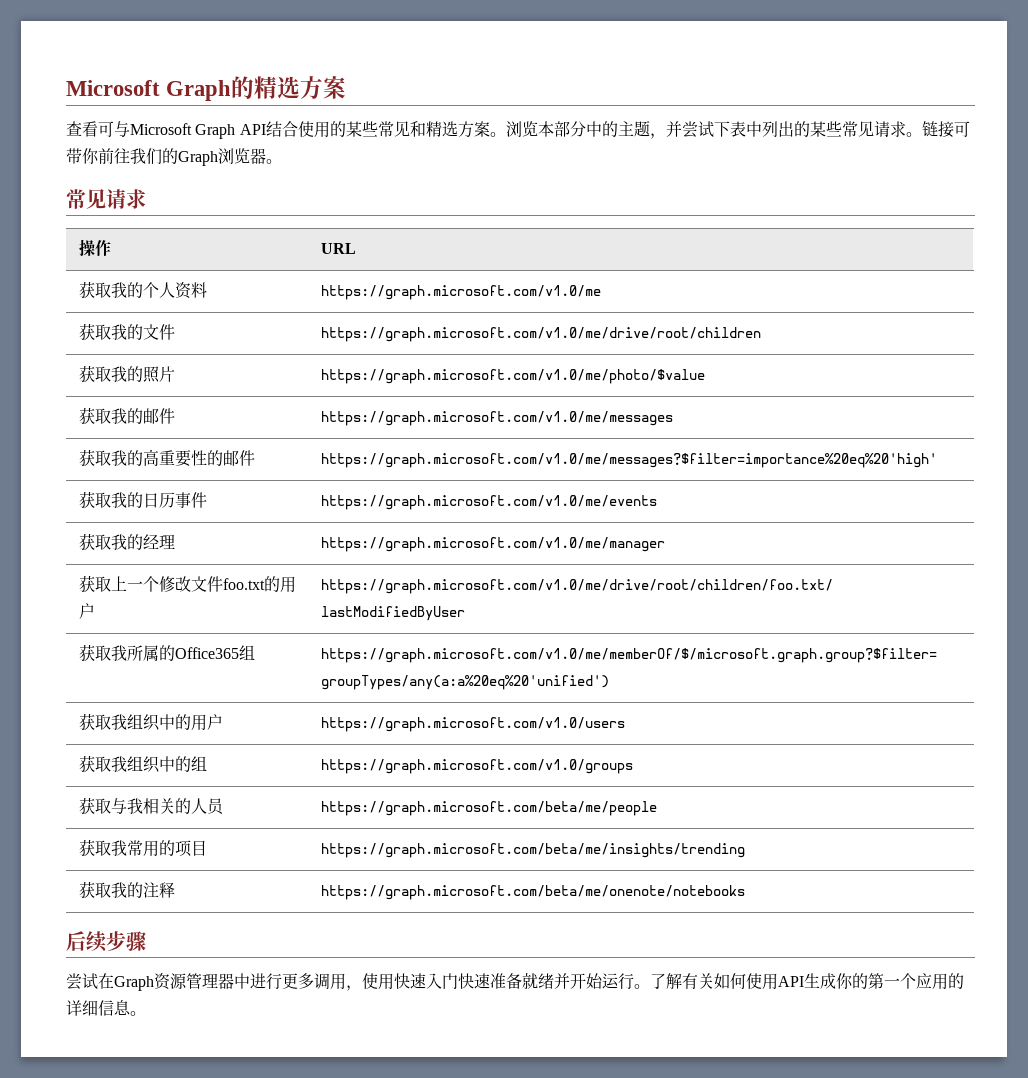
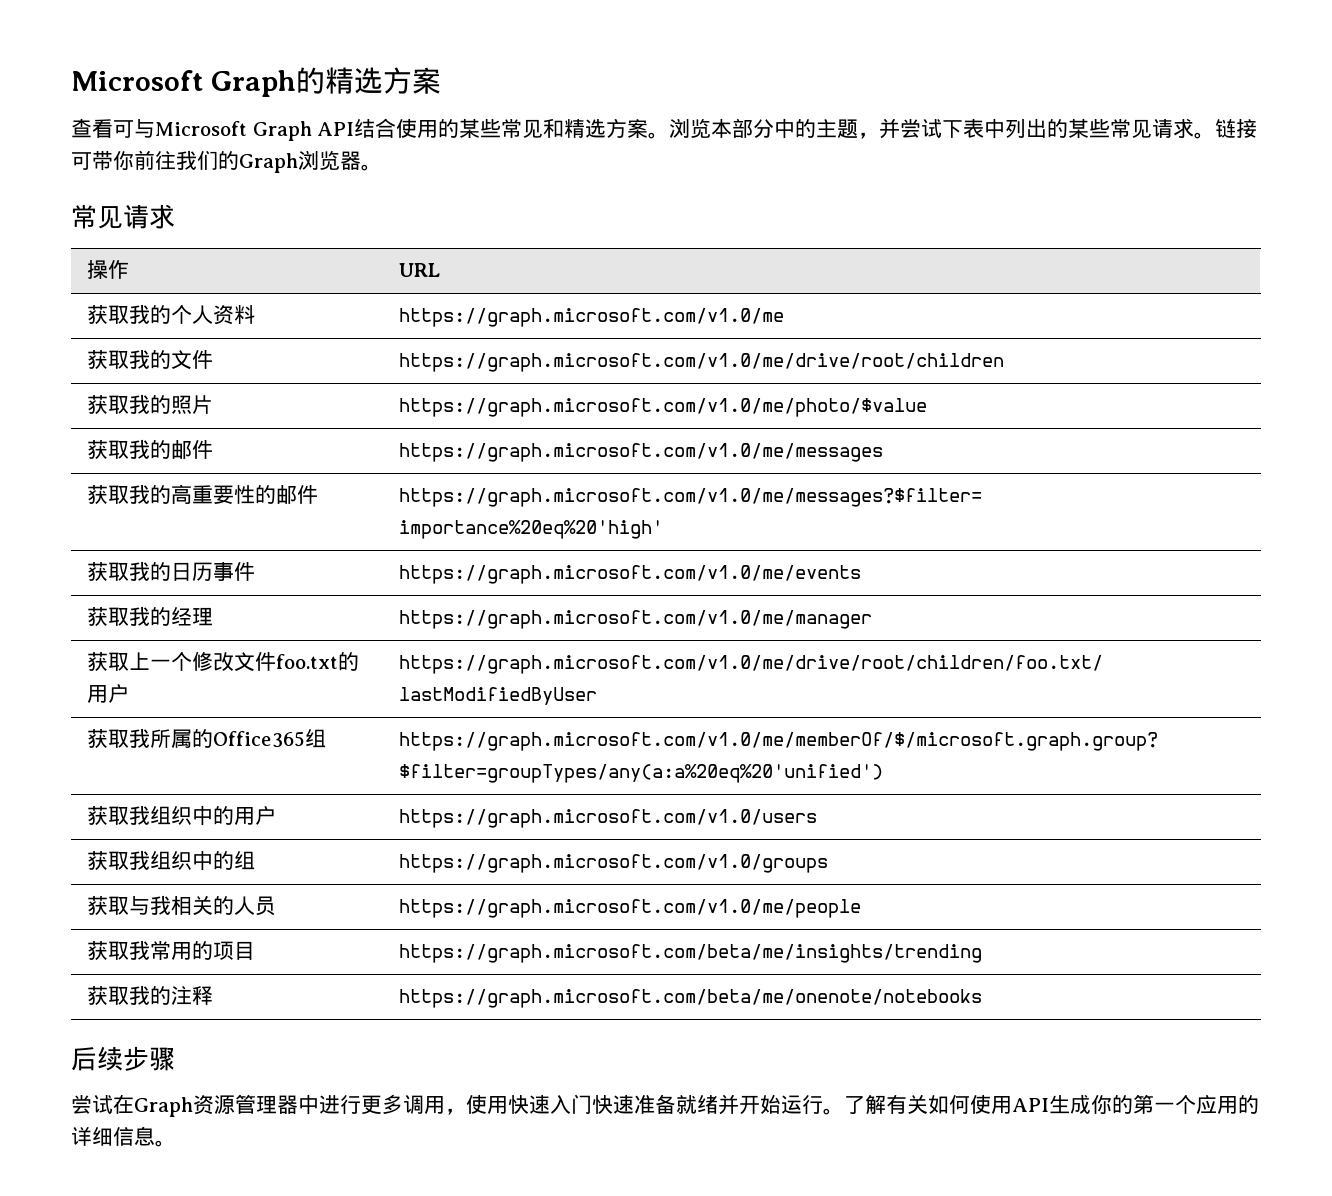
- 获取与我相关的人员 | https://graph.microsoft.com/beta/me/people
+ 获取与我相关的人员 | https://graph.microsoft.com/v1.0/me/people

